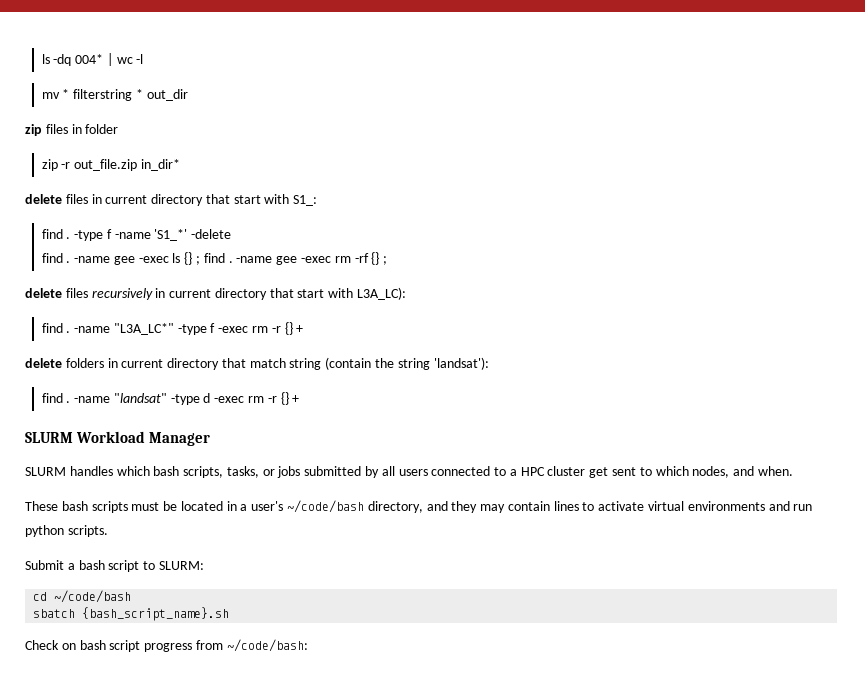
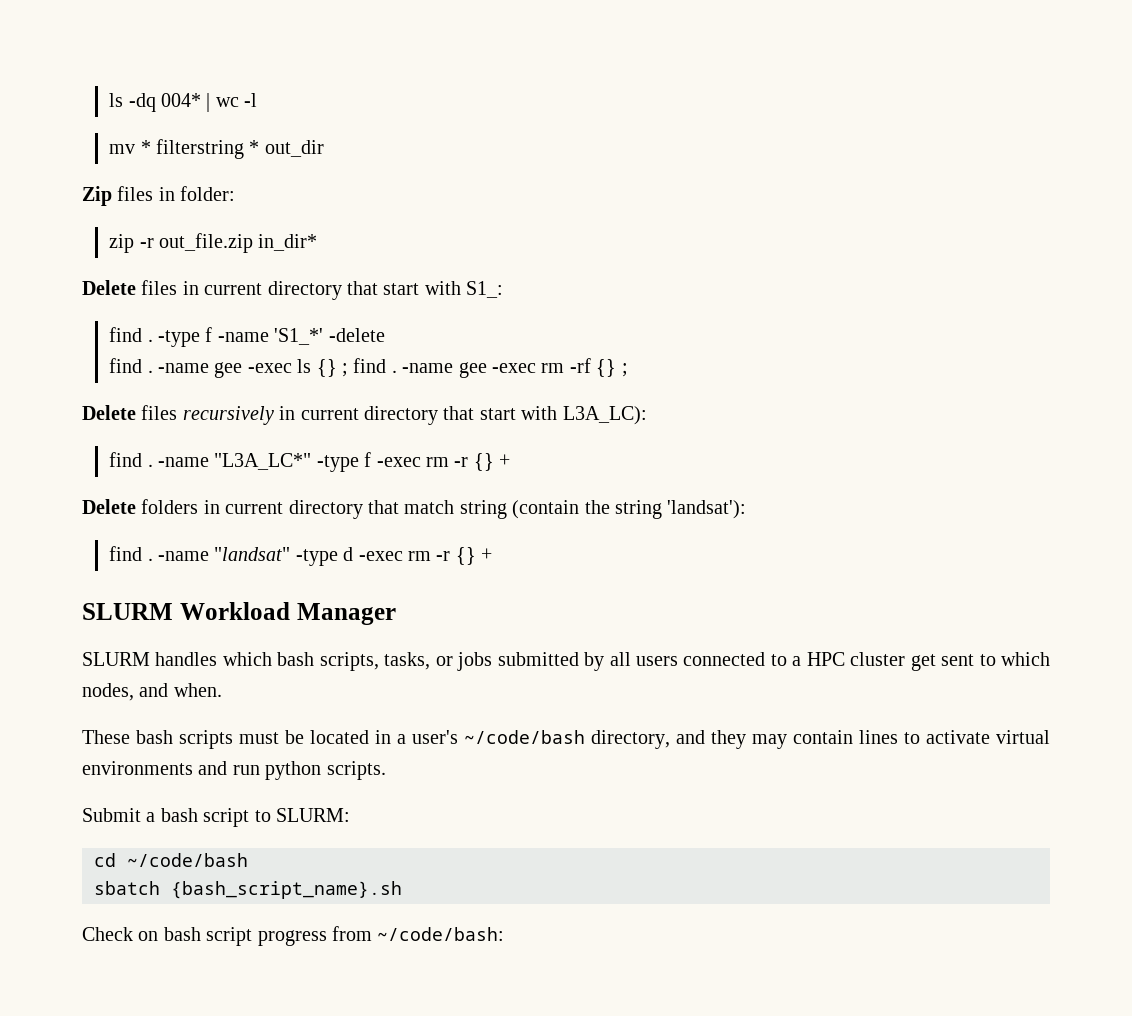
- zip files in folder
+ Zip files in folder:
- delete files in current directory that start with S1_:
+ Delete files in current directory that start with S1_:
- delete files recursively in current directory that start with L3A_LC):
+ Delete files recursively in current directory that start with L3A_LC):
- delete folders in current directory that match string (contain the string 'landsat'):
+ Delete folders in current directory that match string (contain the string 'landsat'):

